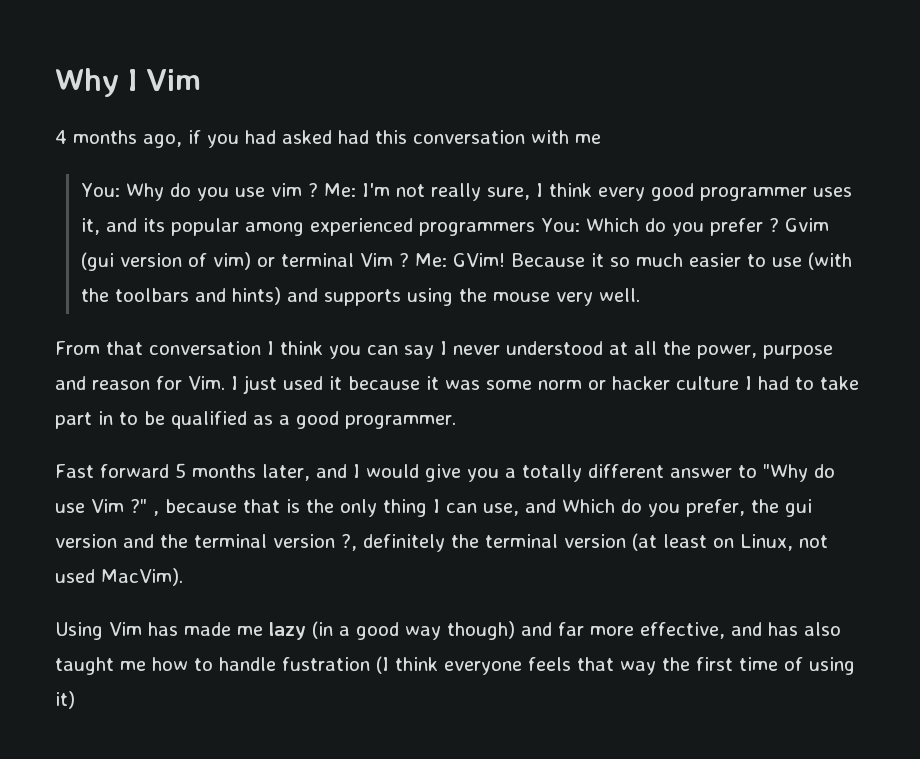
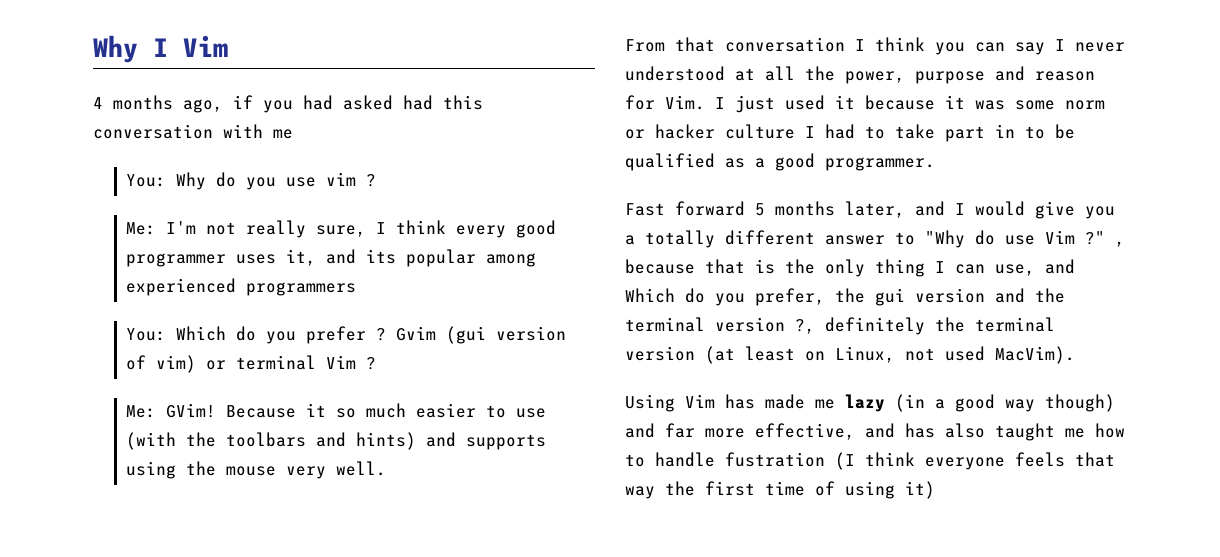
- You: Why do you use vim ? Me: I'm not really sure, I think every good programmer uses it, and its popular among experienced programmers You: Which do you prefer ?
+ You: Why do you use vim ?
+ Me: I'm not really sure, I think every good programmer uses it, and its popular among experienced programmers
+ You: Which do you prefer ?
- Gvim (gui version of vim) or terminal Vim ? Me: GVim!
+ Gvim (gui version of vim) or terminal Vim ?
+ Me: GVim!

